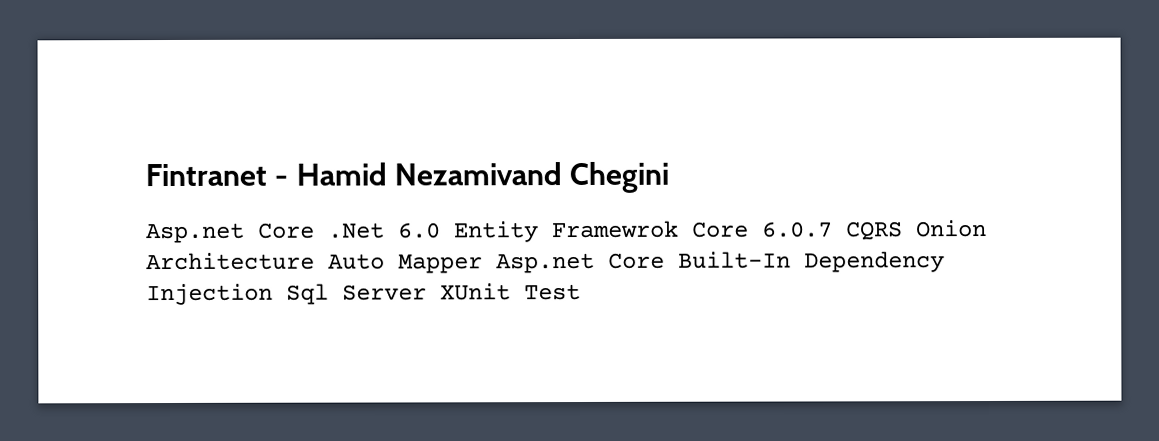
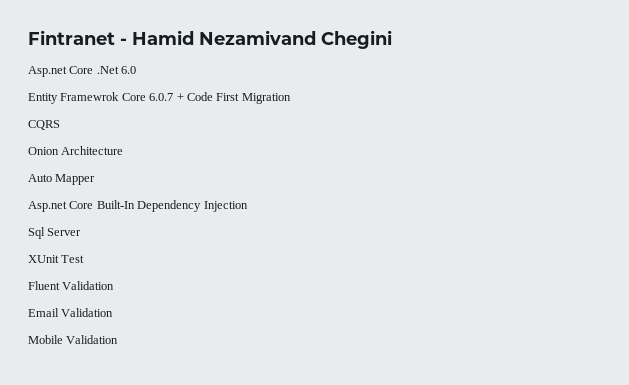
- Asp.net Core .Net 6.0 Entity Framewrok Core 6.0.7 CQRS Onion Architecture Auto Mapper Asp.net Core Built-In Dependency Injection Sql Server XUnit Test
+ Asp.net Core .Net 6.0
+ Entity Framewrok Core 6.0.7 + Code First Migration
+ CQRS
+ Onion Architecture
+ Auto Mapper
+ Asp.net Core Built-In Dependency Injection
+ Sql Server
+ XUnit Test
+ Fluent Validation
+ Email Validation
+ Mobile Validation

